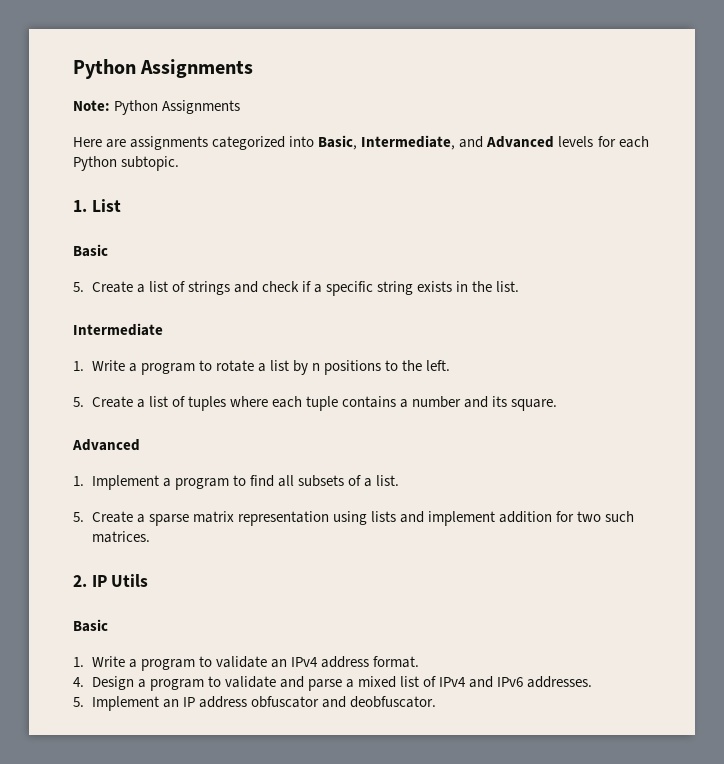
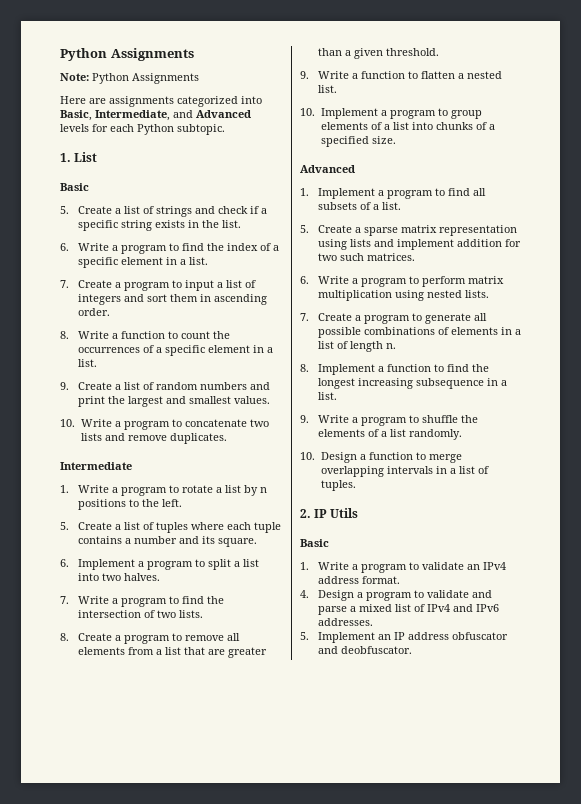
+ 6. Write a program to find the index of a specific element in a list.
+ 7. Create a program to input a list of integers and sort them in ascending order.
+ 8. Write a function to count the occurrences of a specific element in a list.
+ 9. Create a list of random numbers and print the largest and smallest values.
+ 10. Write a program to concatenate two lists and remove duplicates.
+ 6. Implement a program to split a list into two halves.
+ 7. Write a program to find the intersection of two lists.
+ 8. Create a program to remove all elements from a list that are greater than a given threshold.
+ 9. Write a function to flatten a nested list.
+ 10. Implement a program to group elements of a list into chunks of a specified size.
+ 6. Write a program to perform matrix multiplication using nested lists.
+ 7. Create a program to generate all possible combinations of elements in a list of length n.
+ 8. Implement a function to find the longest increasing subsequence in a list.
+ 9. Write a program to shuffle the elements of a list randomly.
+ 10. Design a function to merge overlapping intervals in a list of tuples.

